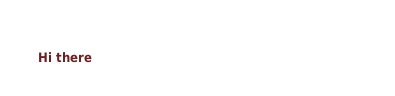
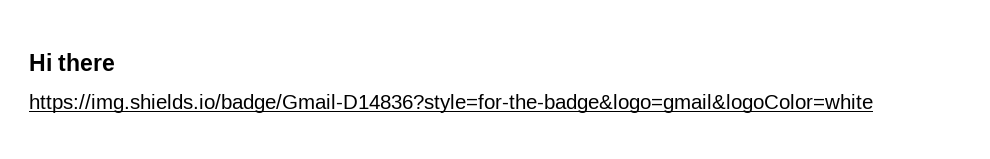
+ https://img.shields.io/badge/Gmail-D14836?style=for-the-badge&logo=gmail&logoColor=white

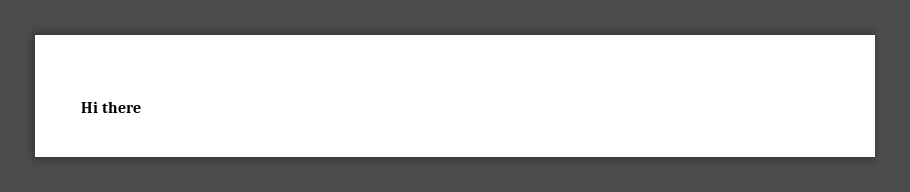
- https://img.shields.io/badge/Gmail-D14836?style=for-the-badge&logo=gmail&logoColor=white

